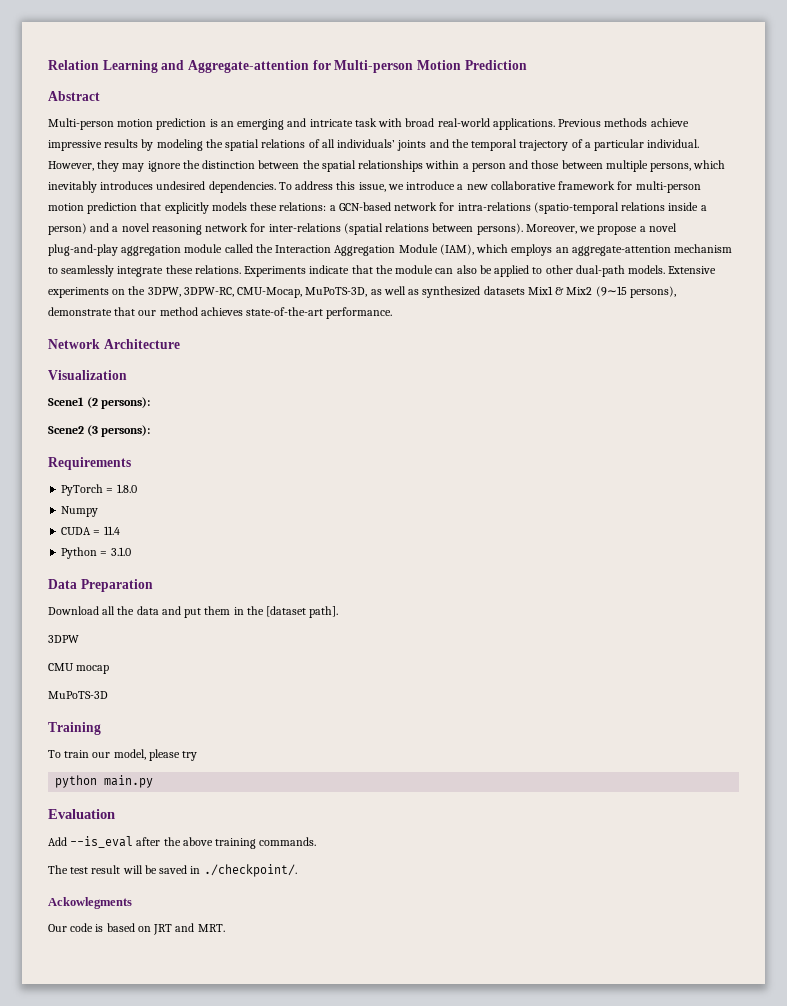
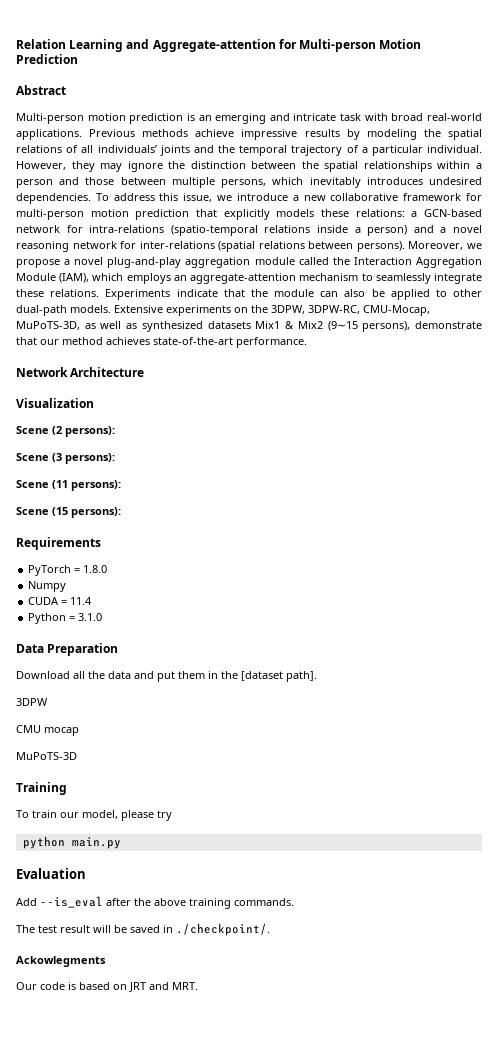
- Scene1 (2 persons):
+ Scene (2 persons):
- Scene2 (3 persons):
+ Scene (3 persons):
+ Scene (11 persons):
+ Scene (15 persons):

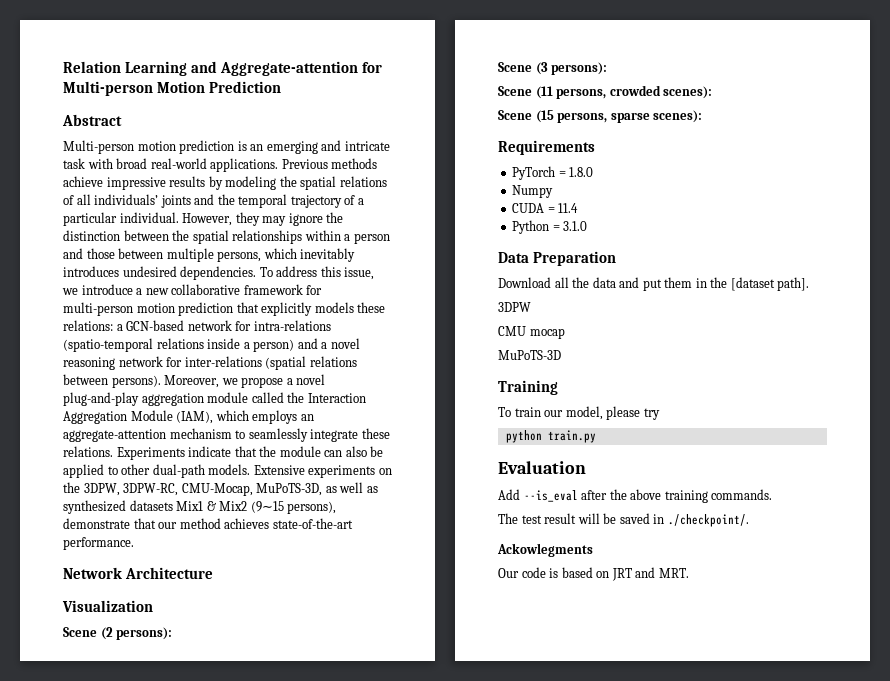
- Scene (11 persons):
+ Scene (11 persons, crowded scenes):
- Scene (15 persons):
+ Scene (15 persons, sparse scenes):
- python main.py
+ python train.py

